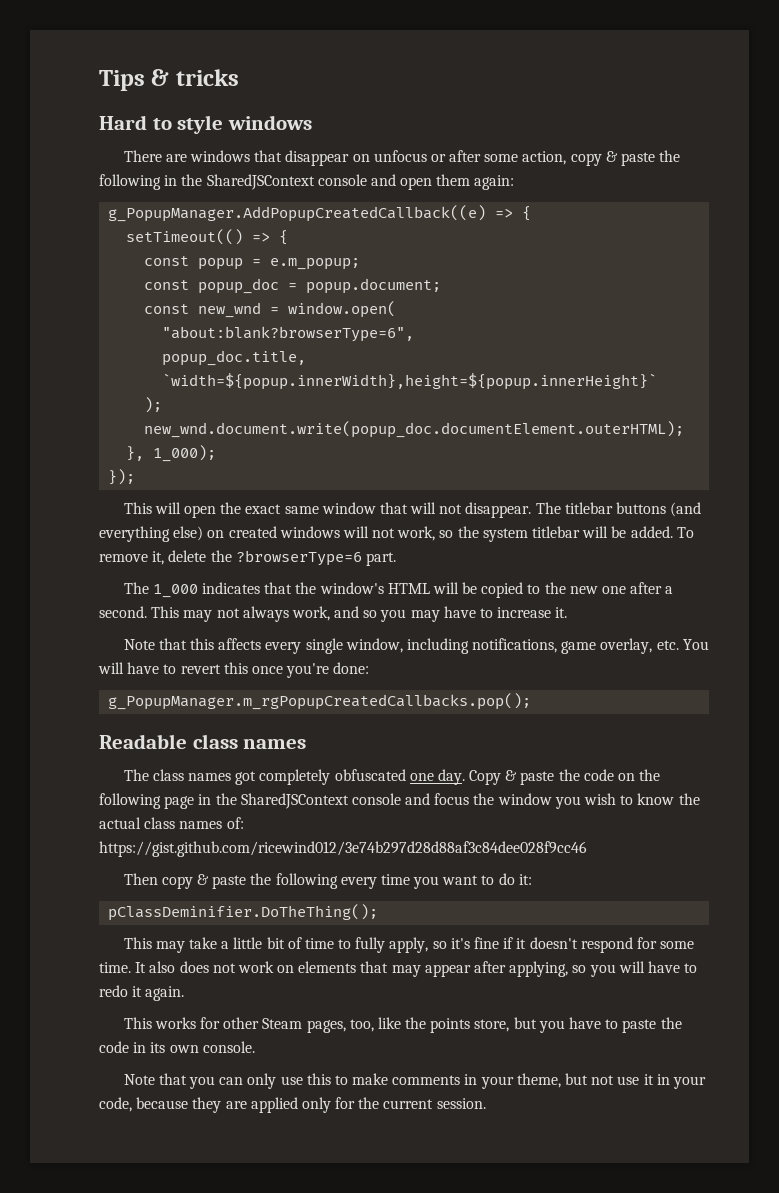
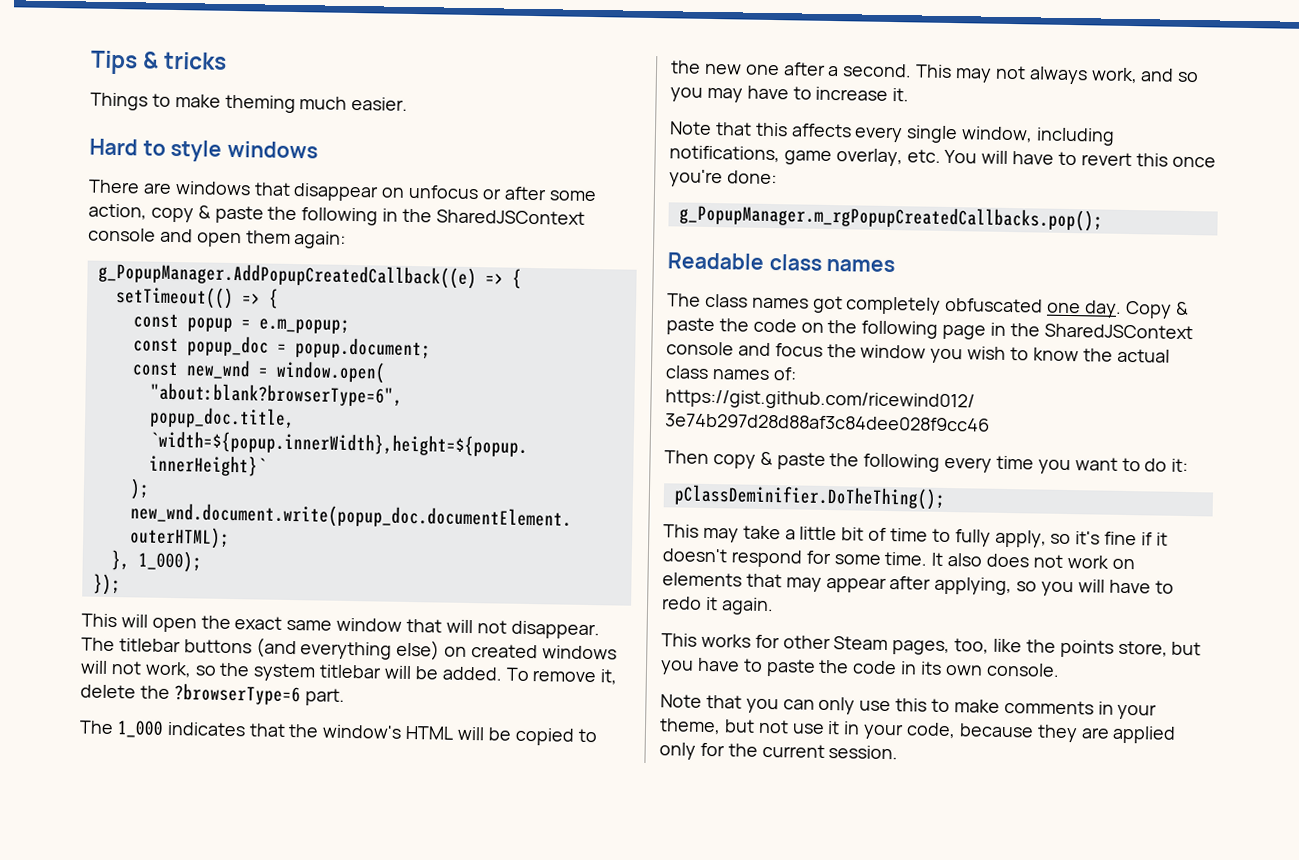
+ Things to make theming much easier.

